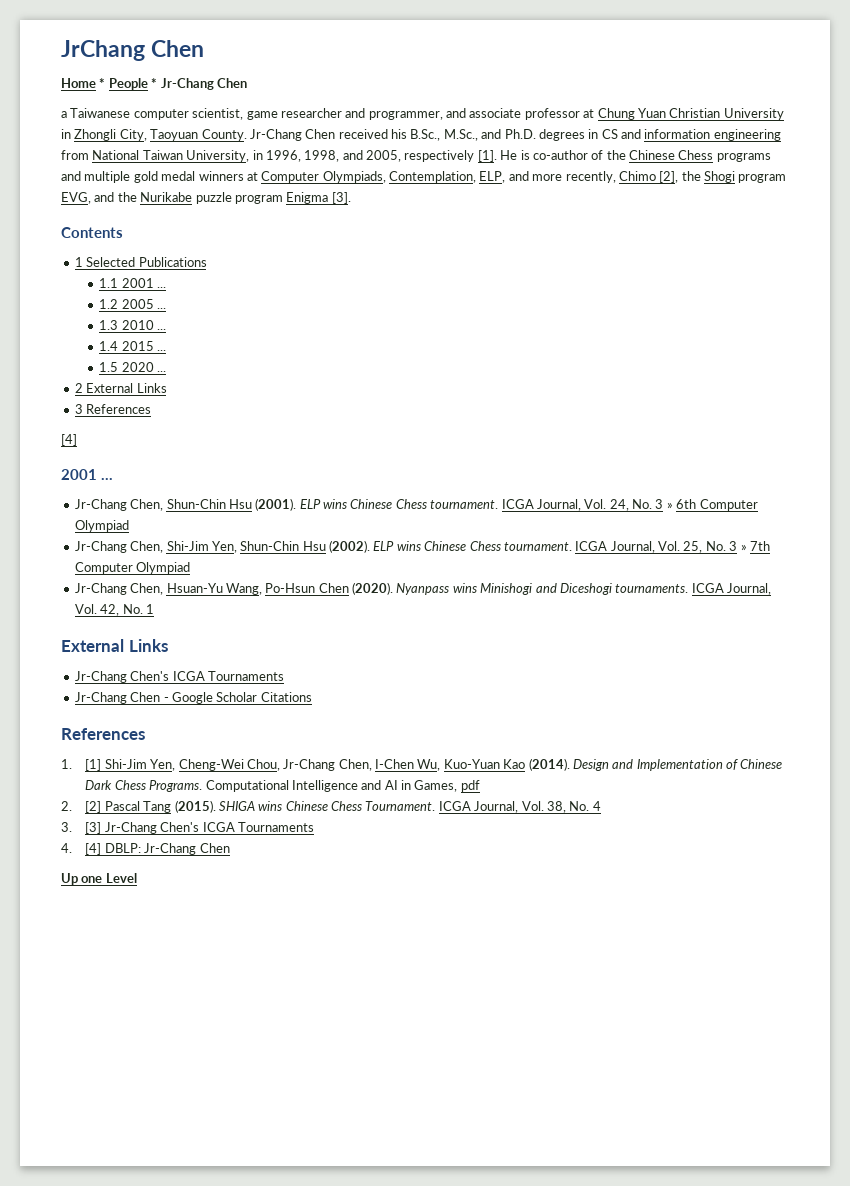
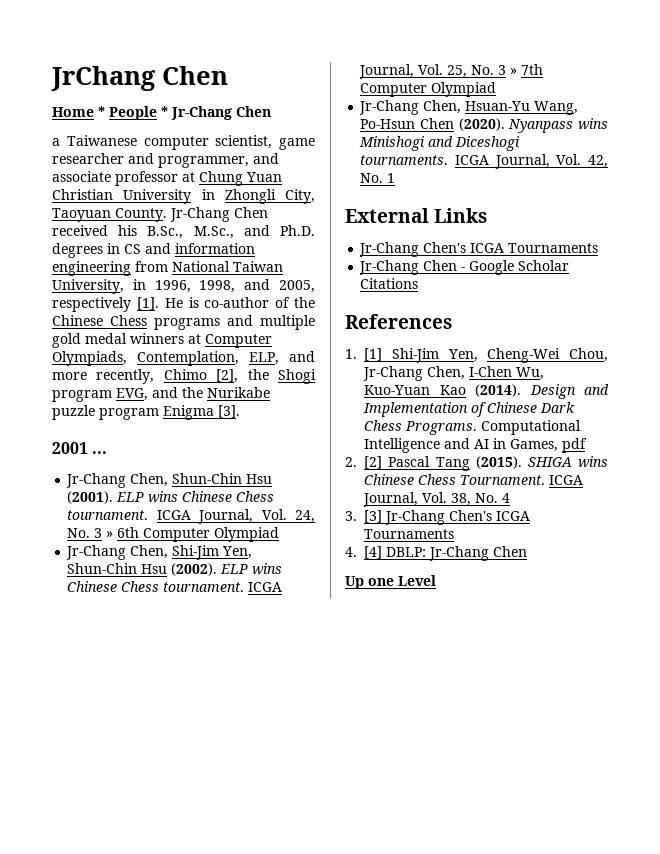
- Contents
- 1 Selected Publications
- 1.1 2001 ...
- 1.2 2005 ...
- 1.3 2010 ...
- 1.4 2015 ...
- 1.5 2020 ...
- 2 External Links
- 3 References
- [4]

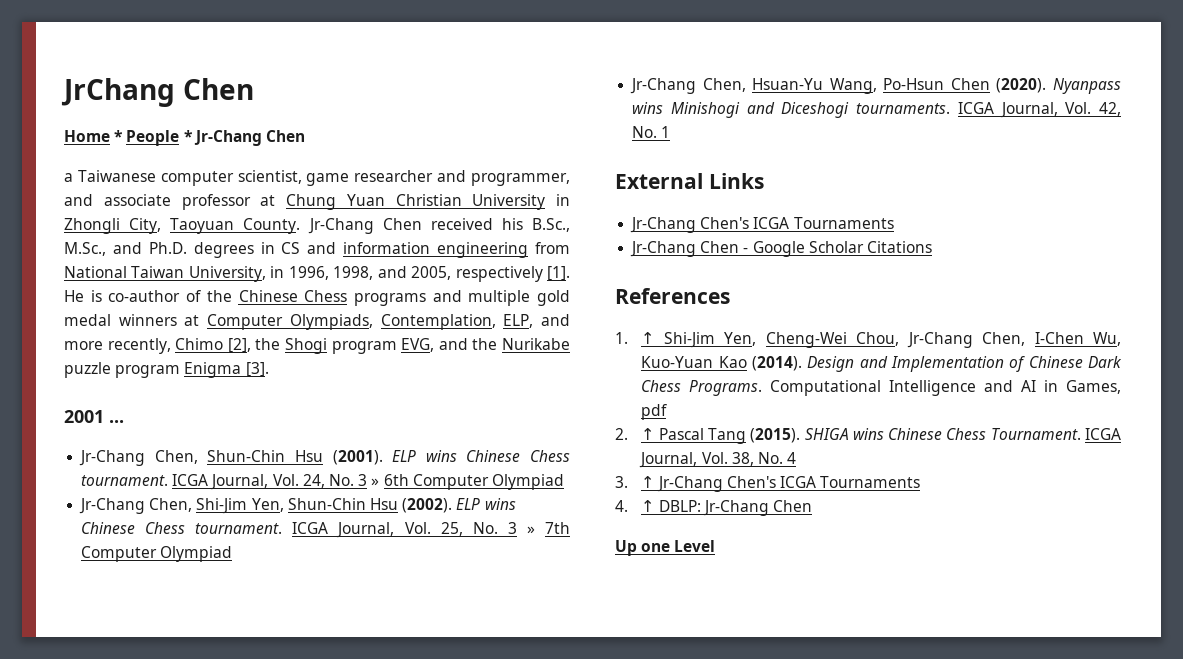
- 1. [1] Shi-Jim Yen, Cheng-Wei Chou, Jr-Chang Chen, I-Chen Wu, Kuo-Yuan Kao (2014).
+ 1. ↑ Shi-Jim Yen, Cheng-Wei Chou, Jr-Chang Chen, I-Chen Wu, Kuo-Yuan Kao (2014).
- 2. [2] Pascal Tang (2015).
+ 2. ↑ Pascal Tang (2015).
- 3. [3] Jr-Chang Chen's ICGA Tournaments
+ 3. ↑ Jr-Chang Chen's ICGA Tournaments
- 4. [4] DBLP: Jr-Chang Chen
+ 4. ↑ DBLP: Jr-Chang Chen

